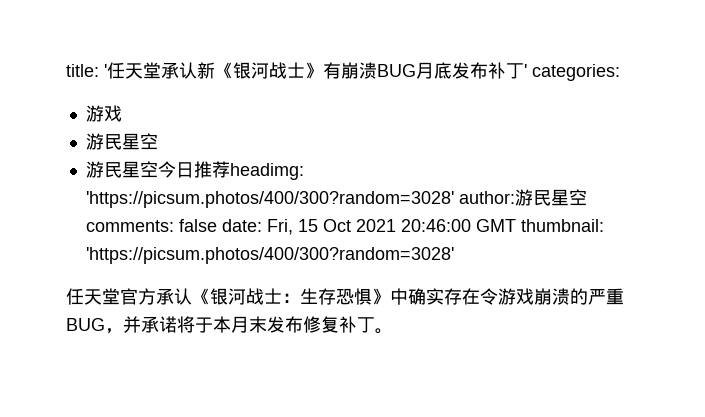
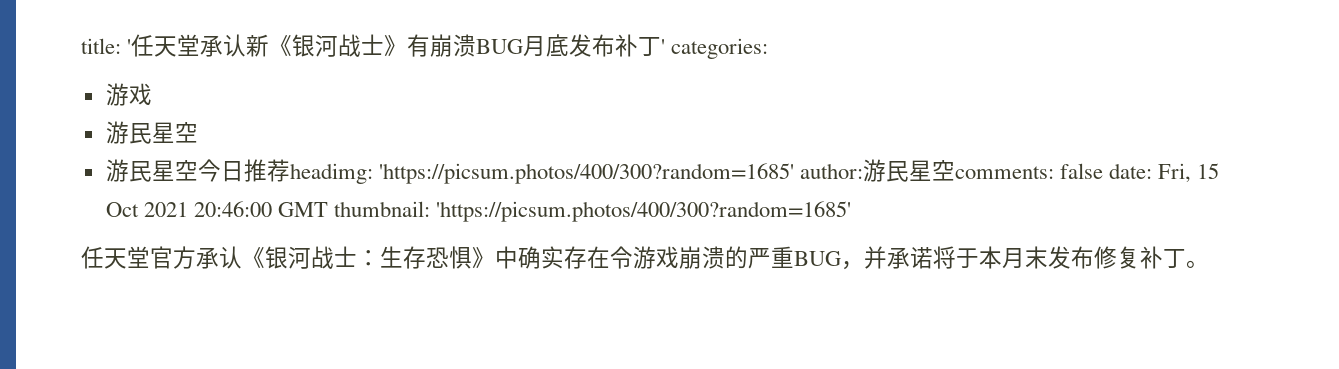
- 游民星空今日推荐headimg: 'https://picsum.photos/400/300?random=3028' author:游民星空comments: false date: Fri, 15 Oct 2021 20:46:00 GMT thumbnail: 'https://picsum.photos/400/300?random=3028'
+ 游民星空今日推荐headimg: 'https://picsum.photos/400/300?random=1685' author:游民星空comments: false date: Fri, 15 Oct 2021 20:46:00 GMT thumbnail: 'https://picsum.photos/400/300?random=1685'

